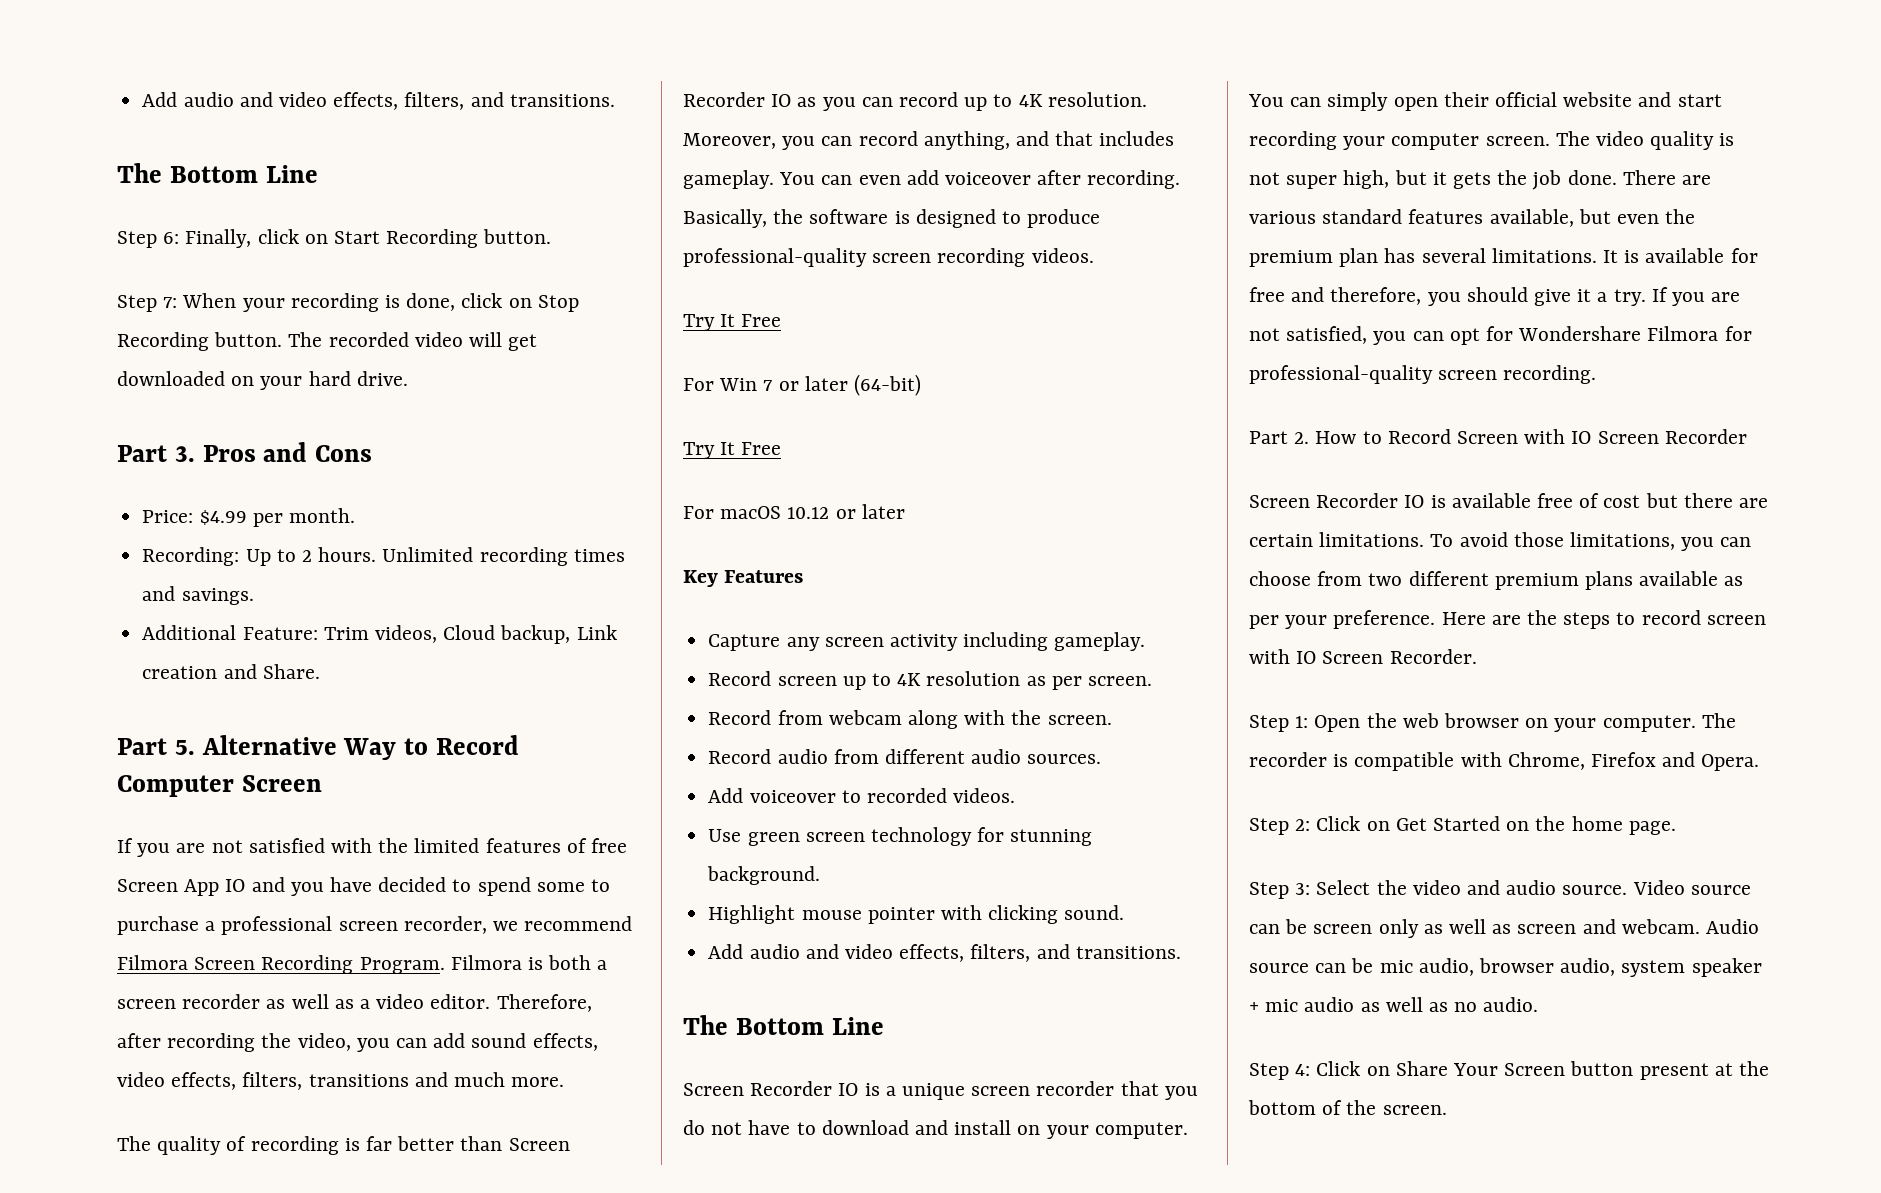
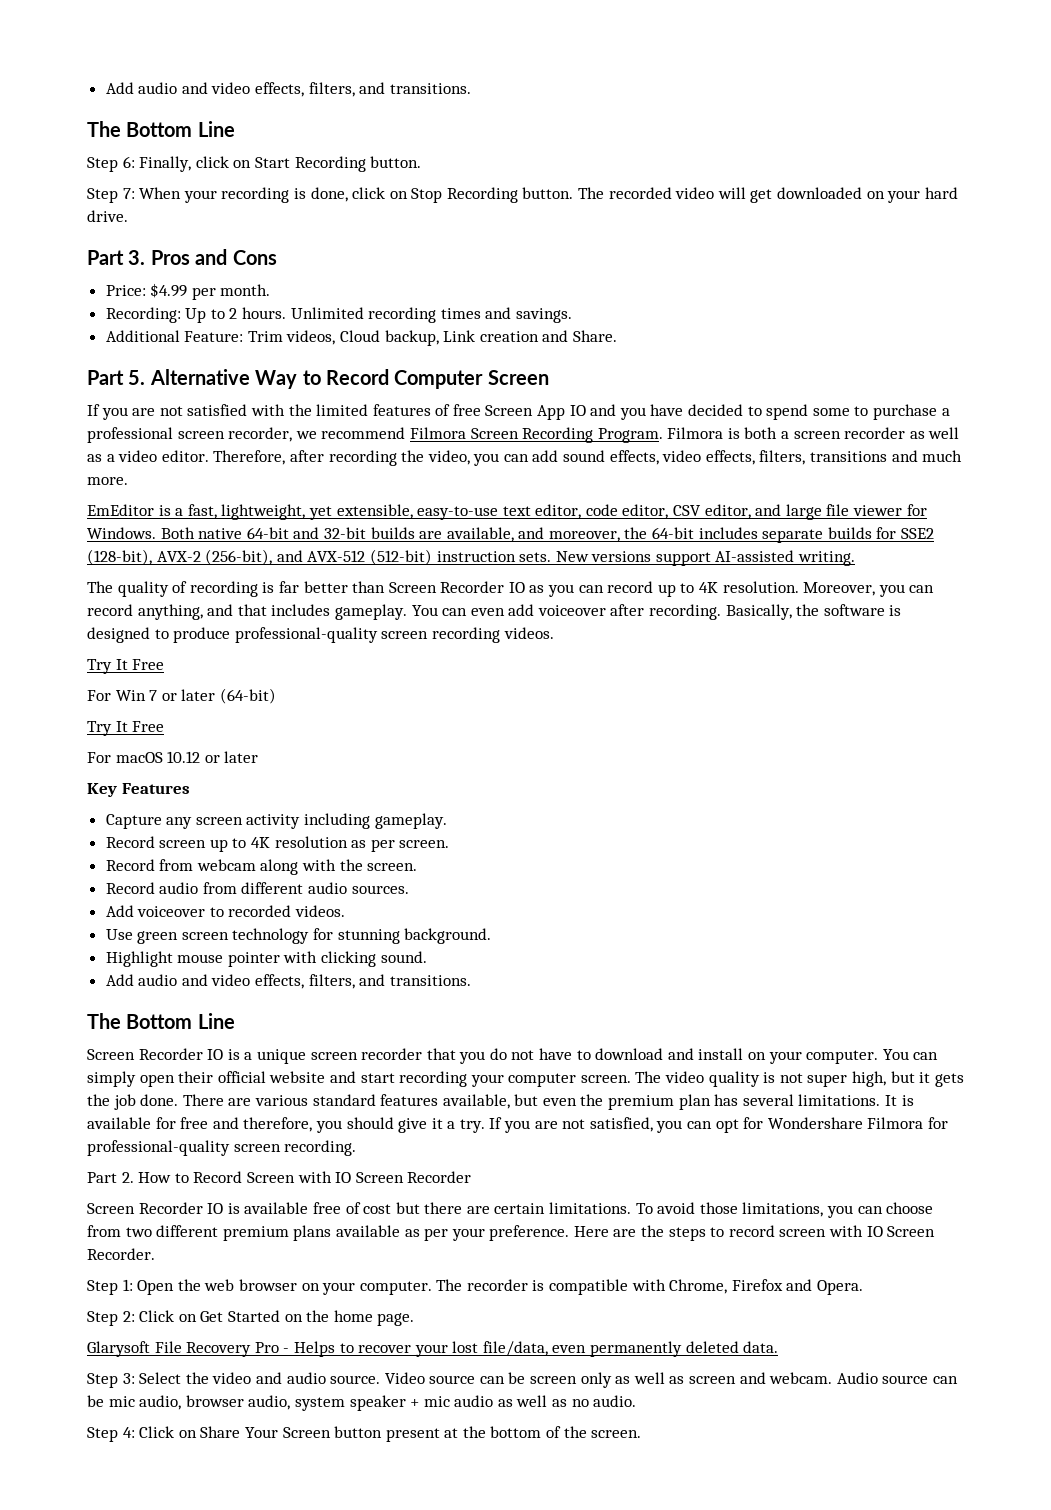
+ EmEditor is a fast, lightweight, yet extensible, easy-to-use text editor, code editor, CSV editor, and large file viewer for Windows. Both native 64-bit and 32-bit builds are available, and moreover, the 64-bit includes separate builds for SSE2 (128-bit), AVX-2 (256-bit), and AVX-512 (512-bit) instruction sets. New versions support AI-assisted writing.
+ Glarysoft File Recovery Pro - Helps to recover your lost file/data, even permanently deleted data.

